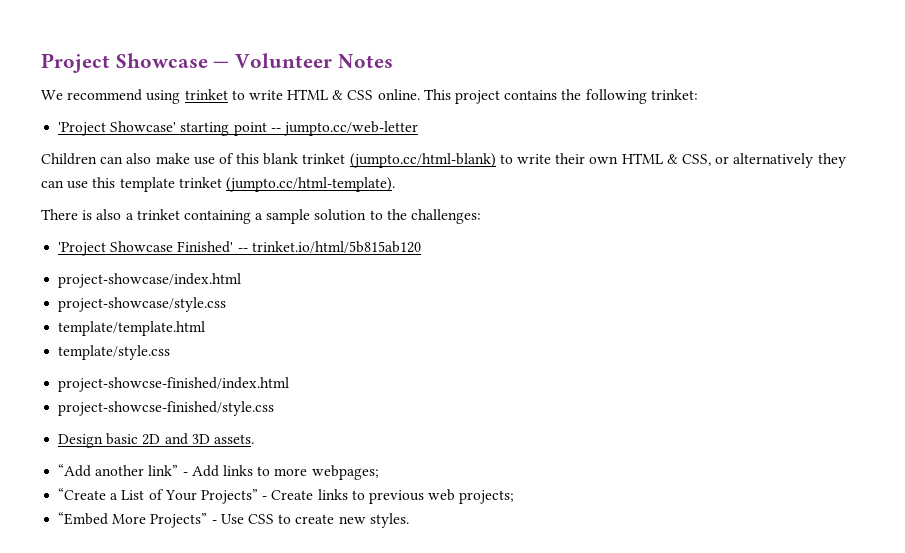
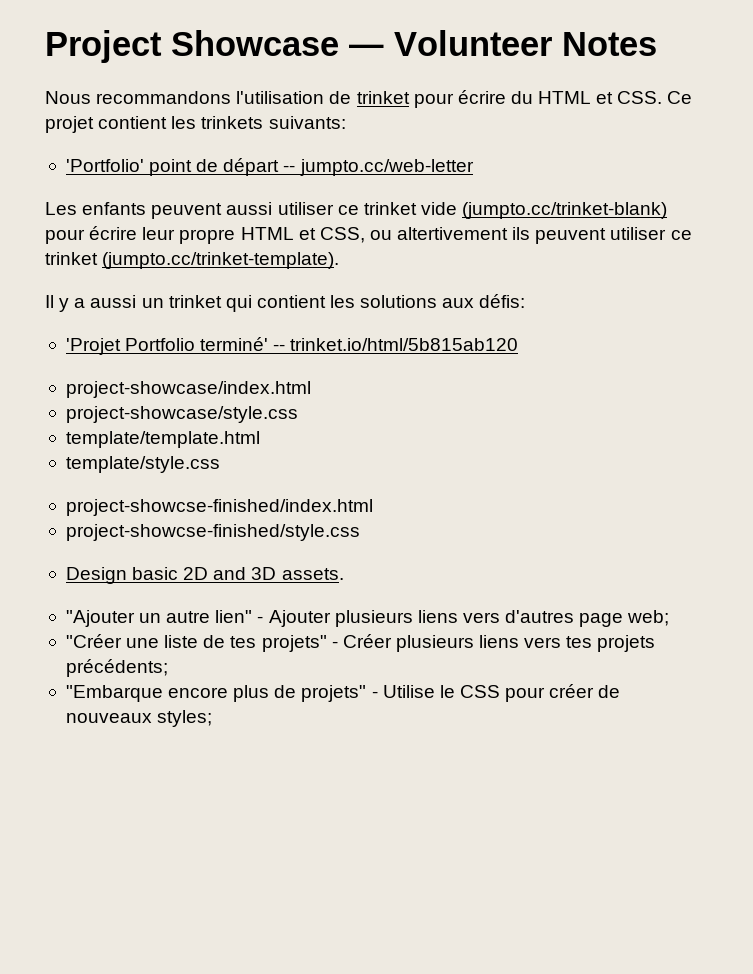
- We recommend using trinket to write HTML & CSS online. This project contains the following trinket:
- 'Project Showcase' starting point -- jumpto.cc/web-letter
- Children can also make use of this blank trinket (jumpto.cc/html-blank) to write their own HTML & CSS, or alternatively they can use this template trinket (jumpto.cc/html-template).
- There is also a trinket containing a sample solution to the challenges:
- 'Project Showcase Finished' -- trinket.io/html/5b815ab120
+ Nous recommandons l'utilisation de trinket pour écrire du HTML et CSS. Ce projet contient les trinkets suivants:
+ 'Portfolio' point de départ -- jumpto.cc/web-letter
+ Les enfants peuvent aussi utiliser ce trinket vide (jumpto.cc/trinket-blank) pour écrire leur propre HTML et CSS, ou altertivement ils peuvent utiliser ce trinket (jumpto.cc/trinket-template).
+ Il y a aussi un trinket qui contient les solutions aux défis:
+ 'Projet Portfolio terminé' -- trinket.io/html/5b815ab120
- “Add another link” - Add links to more webpages;
- “Create a List of Your Projects” - Create links to previous web projects;
- “Embed More Projects” - Use CSS to create new styles.
+ "Ajouter un autre lien" - Ajouter plusieurs liens vers d'autres page web;
+ "Créer une liste de tes projets" - Créer plusieurs liens vers tes projets précédents;
+ "Embarque encore plus de projets" - Utilise le CSS pour créer de nouveaux styles;

